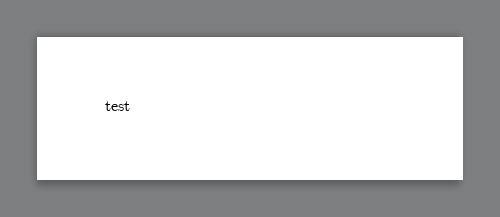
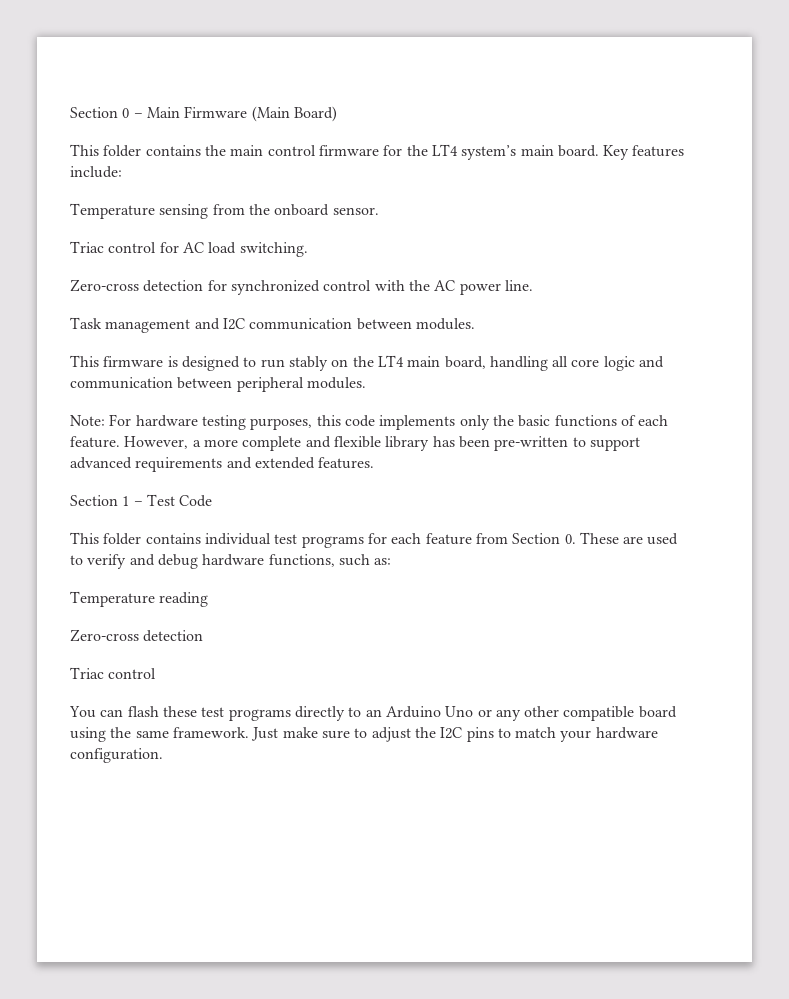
- test
+ Section 0 – Main Firmware (Main Board)
+ This folder contains the main control firmware for the LT4 system’s main board. Key features include:
+ Temperature sensing from the onboard sensor.
+ Triac control for AC load switching.
+ Zero-cross detection for synchronized control with the AC power line.
+ Task management and I2C communication between modules.
+ This firmware is designed to run stably on the LT4 main board, handling all core logic and communication between peripheral modules.
+ Note: For hardware testing purposes, this code implements only the basic functions of each feature. However, a more complete and flexible library has been pre-written to support advanced requirements and extended features.
+ Section 1 – Test Code
+ This folder contains individual test programs for each feature from Section 0. These are used to verify and debug hardware functions, such as:
+ Temperature reading
+ Zero-cross detection
+ Triac control
+ You can flash these test programs directly to an Arduino Uno or any other compatible board using the same framework. Just make sure to adjust the I2C pins to match your hardware configuration.

